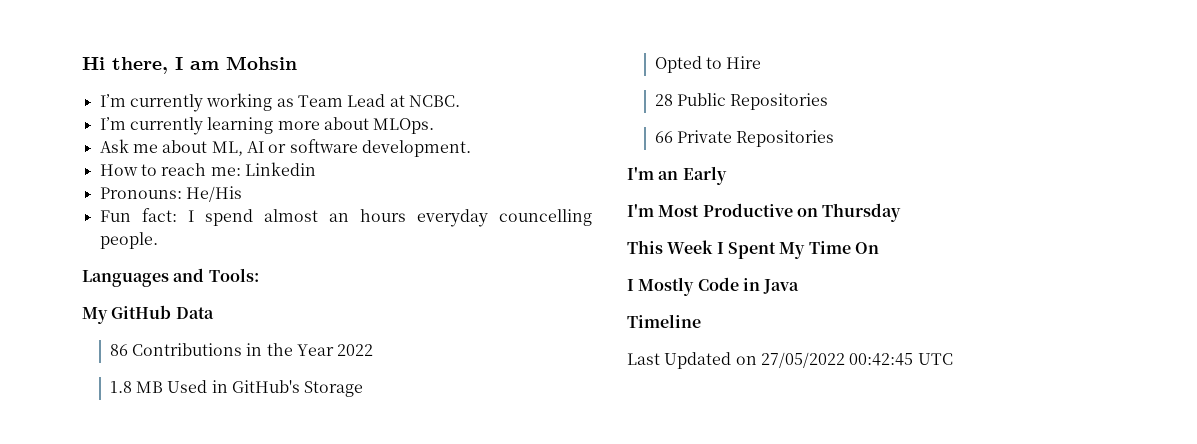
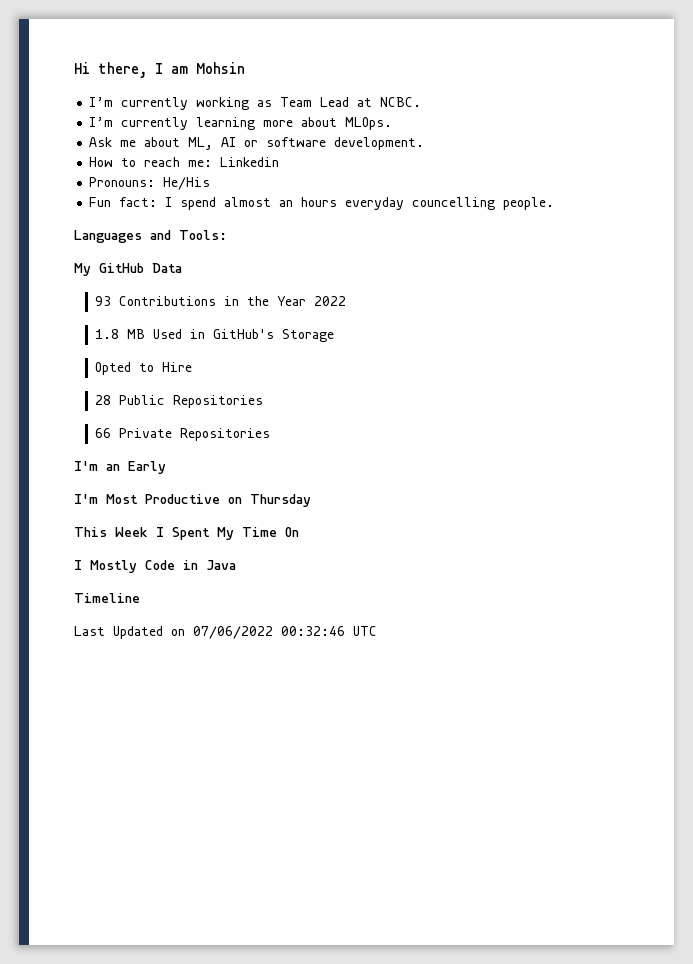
- 86 Contributions in the Year 2022
+ 93 Contributions in the Year 2022
- Last Updated on 27/05/2022 00:42:45 UTC
+ Last Updated on 07/06/2022 00:32:46 UTC

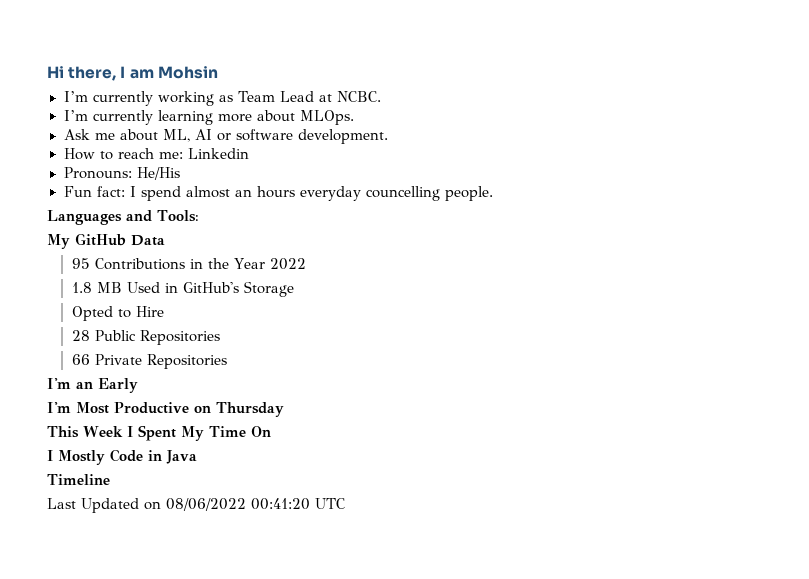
- 93 Contributions in the Year 2022
+ 95 Contributions in the Year 2022
- Last Updated on 07/06/2022 00:32:46 UTC
+ Last Updated on 08/06/2022 00:41:20 UTC

